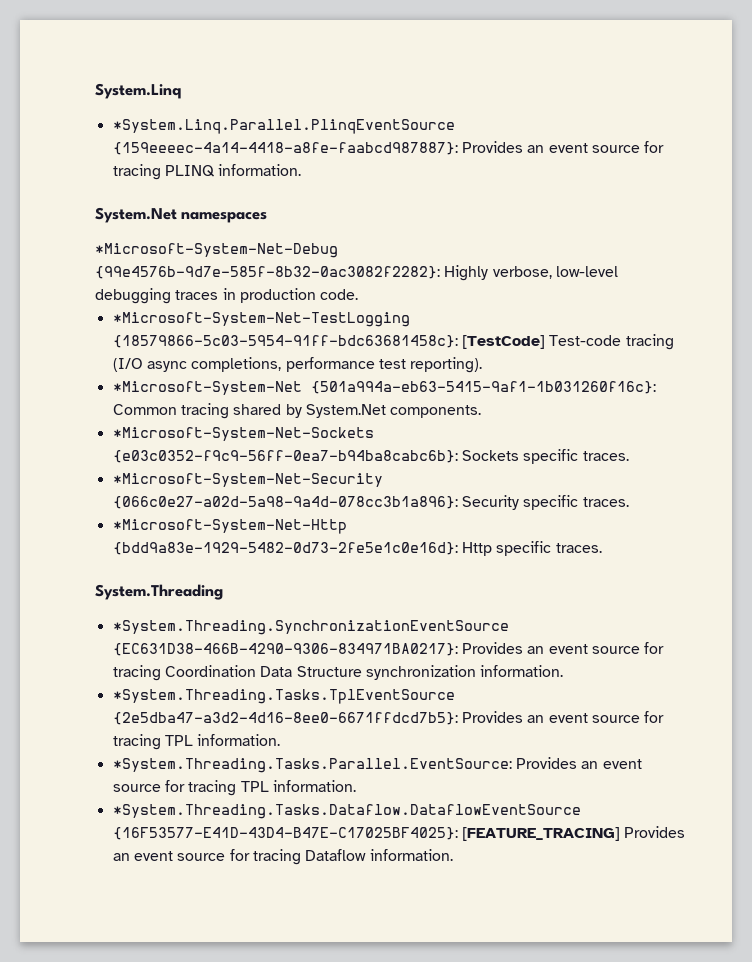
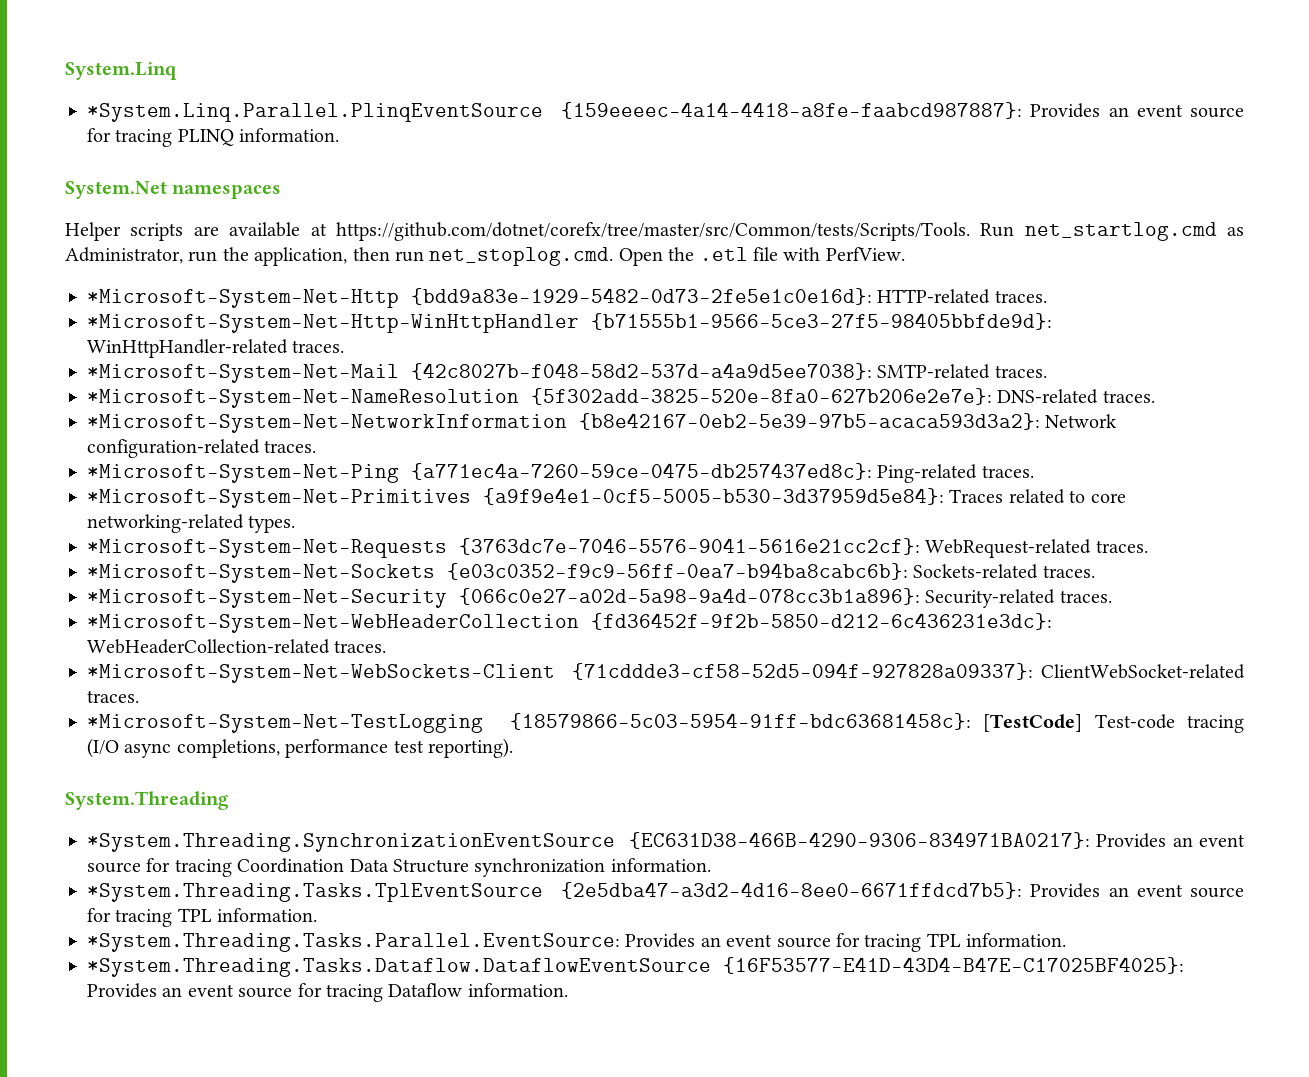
- *Microsoft-System-Net-Debug {99e4576b-9d7e-585f-8b32-0ac3082f2282}: Highly verbose, low-level debugging traces in production code.
+ Helper scripts are available at https://github.com/dotnet/corefx/tree/master/src/Common/tests/Scripts/Tools. Run net_startlog.cmd as Administrator, run the application, then run net_stoplog.cmd. Open the .etl file with PerfView.
+ *Microsoft-System-Net-Http {bdd9a83e-1929-5482-0d73-2fe5e1c0e16d}: HTTP-related traces.
+ *Microsoft-System-Net-Http-WinHttpHandler {b71555b1-9566-5ce3-27f5-98405bbfde9d}: WinHttpHandler-related traces.
+ *Microsoft-System-Net-Mail {42c8027b-f048-58d2-537d-a4a9d5ee7038}: SMTP-related traces.
+ *Microsoft-System-Net-NameResolution {5f302add-3825-520e-8fa0-627b206e2e7e}: DNS-related traces.
+ *Microsoft-System-Net-NetworkInformation {b8e42167-0eb2-5e39-97b5-acaca593d3a2}: Network configuration-related traces.
+ *Microsoft-System-Net-Ping {a771ec4a-7260-59ce-0475-db257437ed8c}: Ping-related traces.
+ *Microsoft-System-Net-Primitives {a9f9e4e1-0cf5-5005-b530-3d37959d5e84}: Traces related to core networking-related types.
+ *Microsoft-System-Net-Requests {3763dc7e-7046-5576-9041-5616e21cc2cf}: WebRequest-related traces.
+ *Microsoft-System-Net-Sockets {e03c0352-f9c9-56ff-0ea7-b94ba8cabc6b}: Sockets-related traces.
+ *Microsoft-System-Net-Security {066c0e27-a02d-5a98-9a4d-078cc3b1a896}: Security-related traces.
+ *Microsoft-System-Net-WebHeaderCollection {fd36452f-9f2b-5850-d212-6c436231e3dc}: WebHeaderCollection-related traces.
+ *Microsoft-System-Net-WebSockets-Client {71cddde3-cf58-52d5-094f-927828a09337}: ClientWebSocket-related traces.
- *Microsoft-System-Net {501a994a-eb63-5415-9af1-1b031260f16c}: Common tracing shared by System.Net components.
- *Microsoft-System-Net-Sockets {e03c0352-f9c9-56ff-0ea7-b94ba8cabc6b}: Sockets specific traces.
- *Microsoft-System-Net-Security {066c0e27-a02d-5a98-9a4d-078cc3b1a896}: Security specific traces.
- *Microsoft-System-Net-Http {bdd9a83e-1929-5482-0d73-2fe5e1c0e16d}: Http specific traces.
- *System.Threading.Tasks.Dataflow.DataflowEventSource {16F53577-E41D-43D4-B47E-C17025BF4025}: [FEATURE_TRACING] Provides an event source for tracing Dataflow information.
+ *System.Threading.Tasks.Dataflow.DataflowEventSource {16F53577-E41D-43D4-B47E-C17025BF4025}: Provides an event source for tracing Dataflow information.

